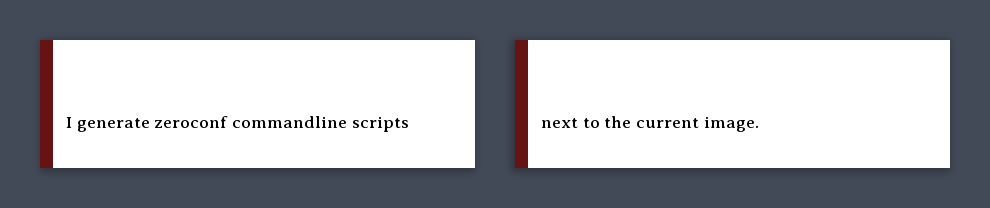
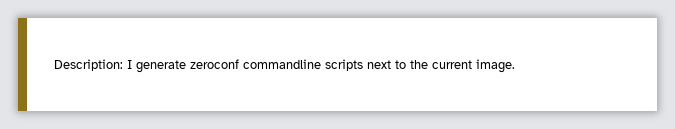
- I generate zeroconf commandline scripts next to the current image.
+ Description: I generate zeroconf commandline scripts next to the current image.

